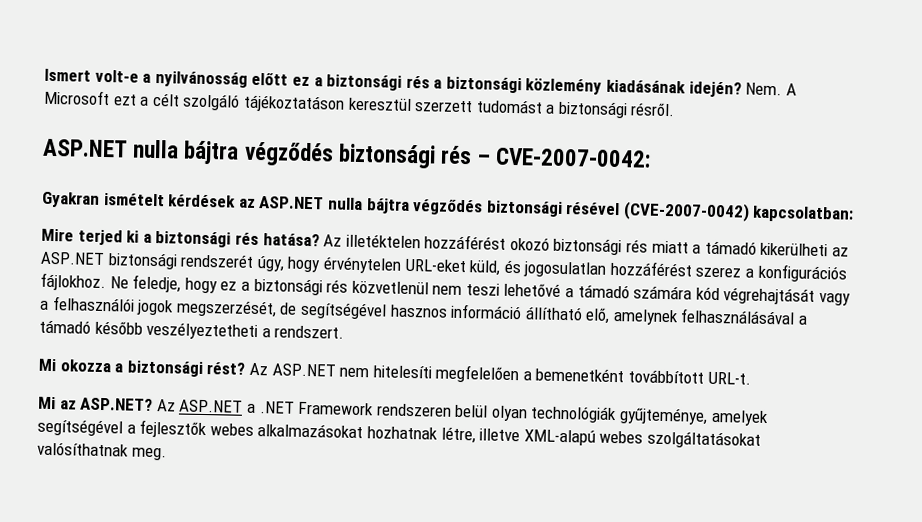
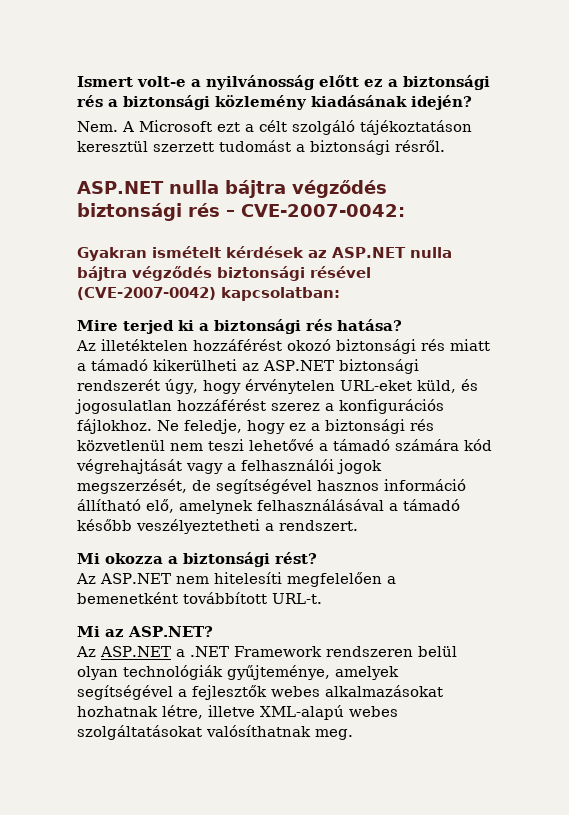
- Ismert volt-e a nyilvánosság előtt ez a biztonsági rés a biztonsági közlemény kiadásának idején? Nem. A Microsoft ezt a célt szolgáló tájékoztatáson keresztül szerzett tudomást a biztonsági résről.
+ Ismert volt-e a nyilvánosság előtt ez a biztonsági rés a biztonsági közlemény kiadásának idején?
+ Nem. A Microsoft ezt a célt szolgáló tájékoztatáson keresztül szerzett tudomást a biztonsági résről.
- Mire terjed ki a biztonsági rés hatása? Az illetéktelen hozzáférést okozó biztonsági rés miatt a támadó kikerülheti az ASP.NET biztonsági rendszerét úgy, hogy érvénytelen URL-eket küld, és jogosulatlan hozzáférést szerez a konfigurációs fájlokhoz.
+ Mire terjed ki a biztonsági rés hatása?
+ Az illetéktelen hozzáférést okozó biztonsági rés miatt a támadó kikerülheti az ASP.NET biztonsági rendszerét úgy, hogy érvénytelen URL-eket küld, és jogosulatlan hozzáférést szerez a konfigurációs fájlokhoz.
- Mi okozza a biztonsági rést? Az ASP.NET nem hitelesíti megfelelően a bemenetként továbbított URL-t.
+ Mi okozza a biztonsági rést?
+ Az ASP.NET nem hitelesíti megfelelően a bemenetként továbbított URL-t.
- Mi az ASP.NET? Az ASP.NET a .NET Framework rendszeren belül olyan technológiák gyűjteménye, amelyek segítségével a fejlesztők webes alkalmazásokat hozhatnak létre, illetve XML-alapú webes szolgáltatásokat valósíthatnak meg.
+ Mi az ASP.NET?
+ Az ASP.NET a .NET Framework rendszeren belül olyan technológiák gyűjteménye, amelyek segítségével a fejlesztők webes alkalmazásokat hozhatnak létre, illetve XML-alapú webes szolgáltatásokat valósíthatnak meg.

